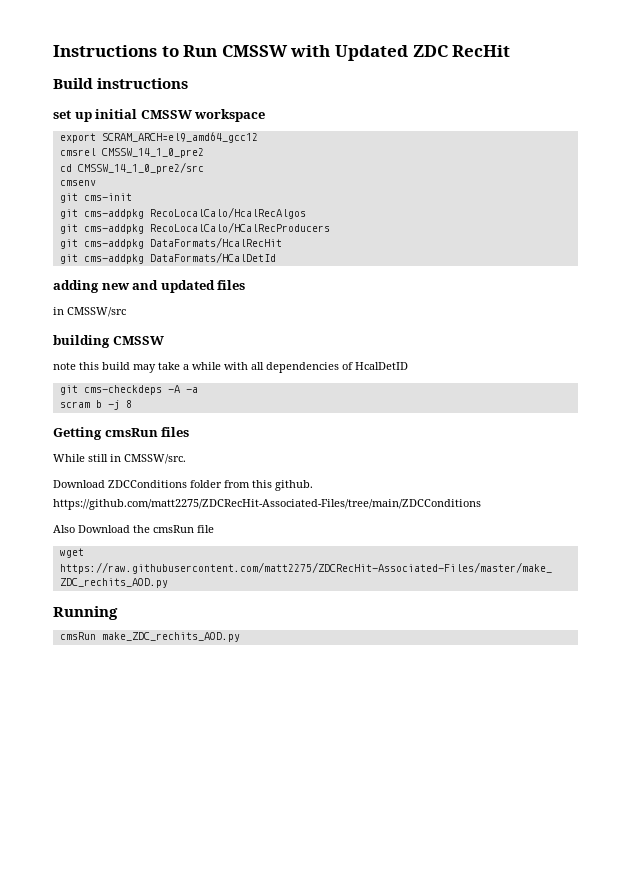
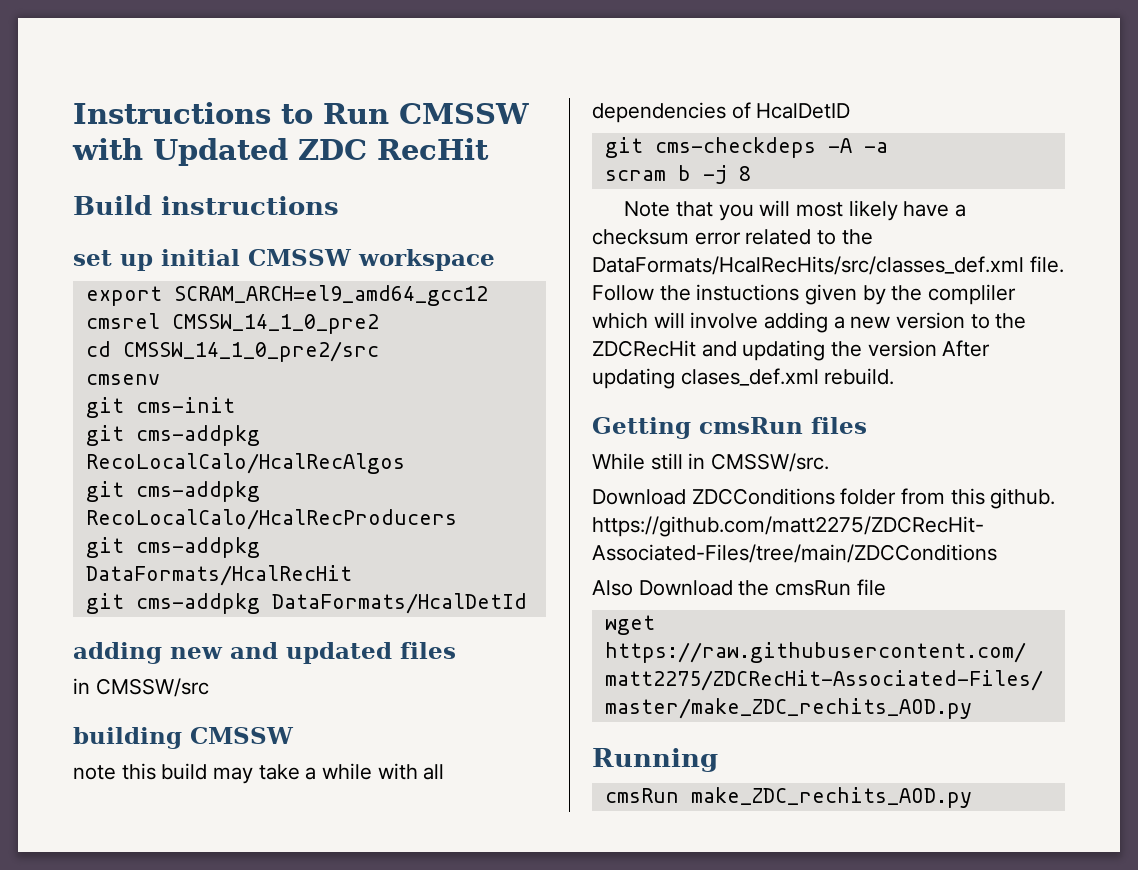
- git cms-addpkg RecoLocalCalo/HCalRecProducers
+ git cms-addpkg RecoLocalCalo/HcalRecProducers
- git cms-addpkg DataFormats/HCalDetId
+ git cms-addpkg DataFormats/HcalDetId
+ Note that you will most likely have a checksum error related to the DataFormats/HcalRecHits/src/classes_def.xml file. Follow the instuctions given by the compliler which will involve adding a new version to the ZDCRecHit and updating the version After updating clases_def.xml rebuild.

